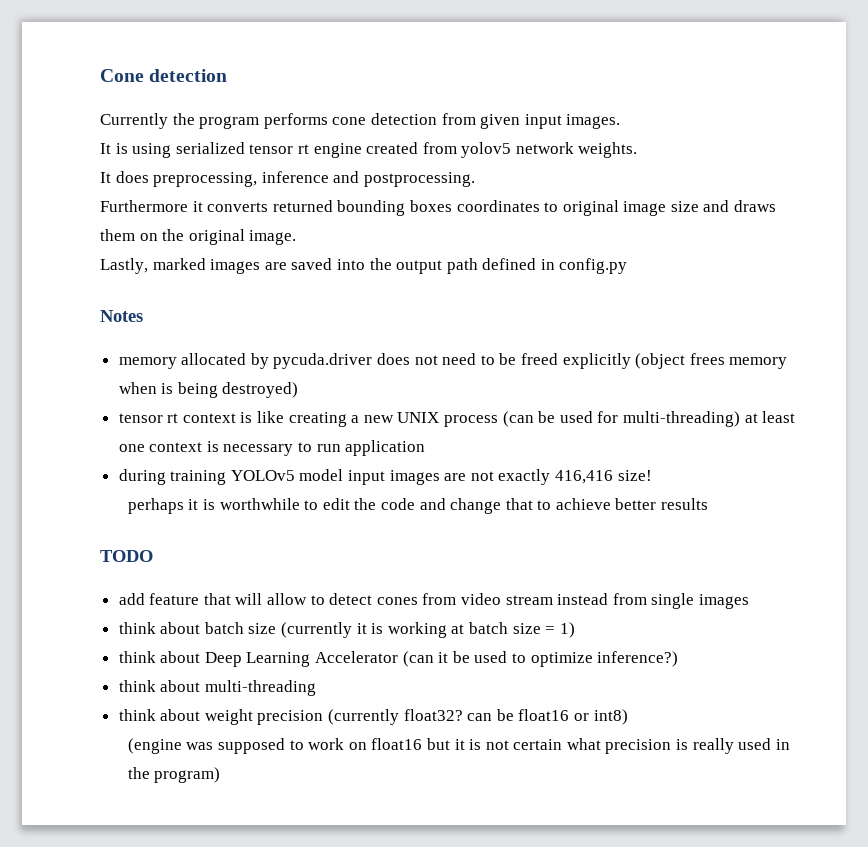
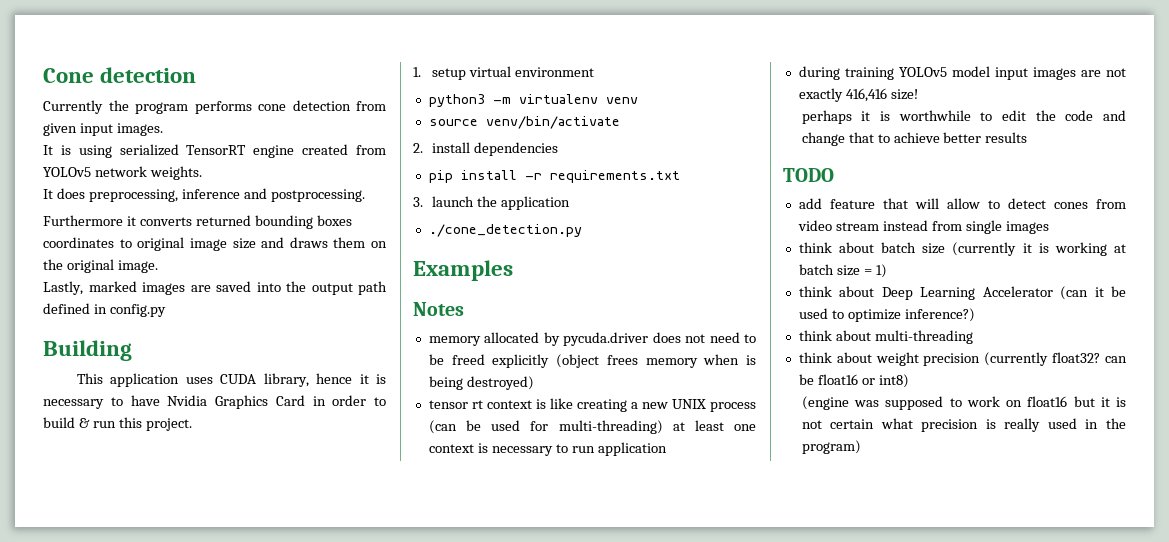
- It is using serialized tensor rt engine created from yolov5 network weights.
+ It is using serialized TensorRT engine created from YOLOv5 network weights.
+ Building
+ This application uses CUDA library, hence it is necessary to have Nvidia Graphics Card in order to build & run this project.
+ 1. setup virtual environment
+ python3 -m virtualenv venv
+ source venv/bin/activate
+ 2. install dependencies
+ pip install -r requirements.txt
+ 3. launch the application
+ ./cone_detection.py
+ Examples

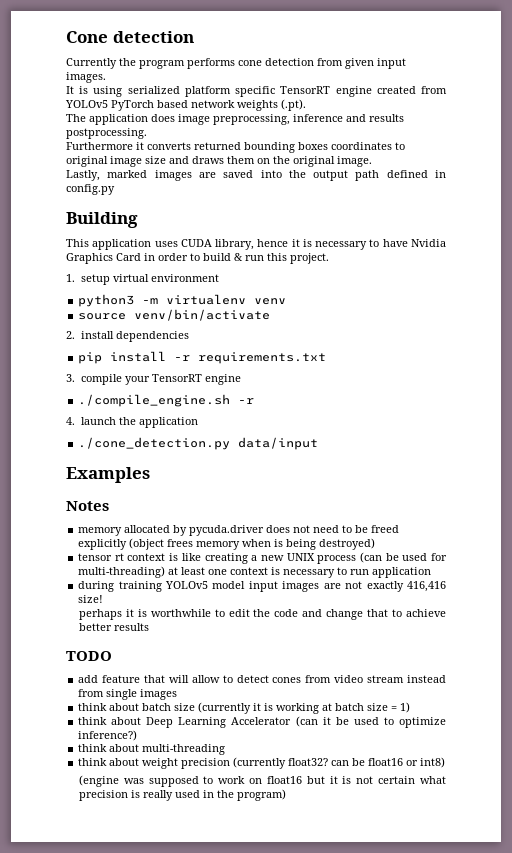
- It is using serialized TensorRT engine created from YOLOv5 network weights.
- It does preprocessing, inference and postprocessing.
+ It is using serialized platform specific TensorRT engine created from YOLOv5 PyTorch based network weights (.pt).
+ The application does image preprocessing, inference and results postprocessing.
- 3. launch the application
+ 3. compile your TensorRT engine
+ ./compile_engine.sh -r
+ 4. launch the application
- ./cone_detection.py
+ ./cone_detection.py data/input

